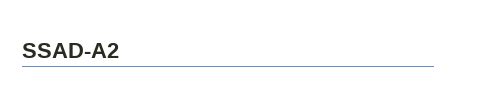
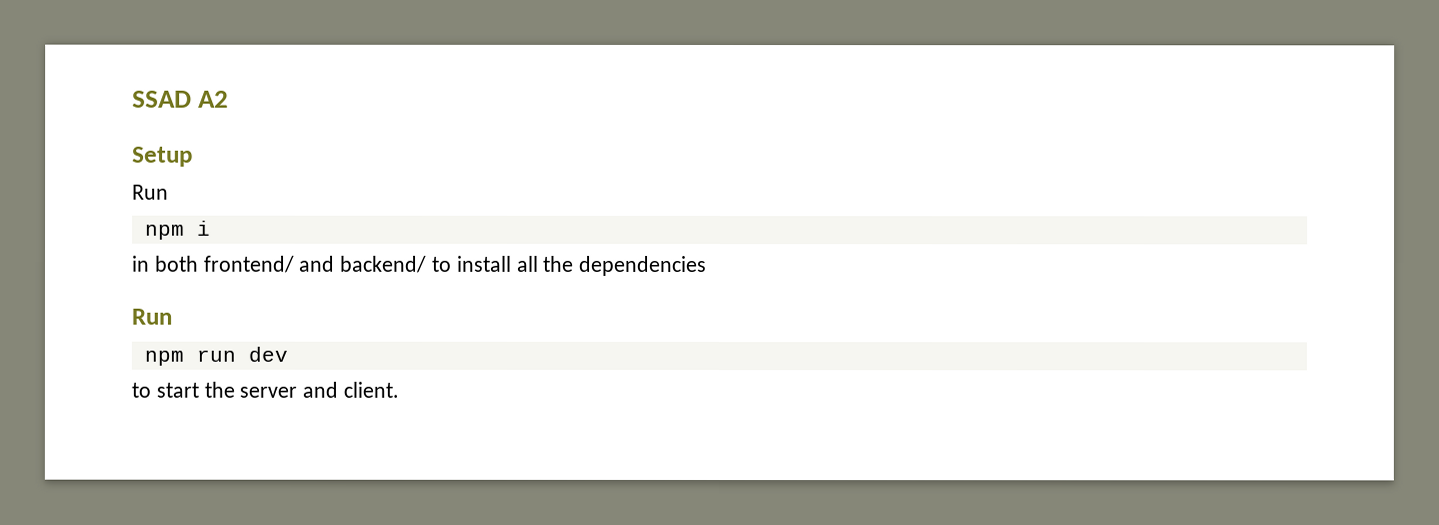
- SSAD-A2
+ SSAD A2
+ Setup
+ Run
+ npm i
+ in both frontend/ and backend/ to install all the dependencies
+ Run
+ npm run dev
+ to start the server and client.

